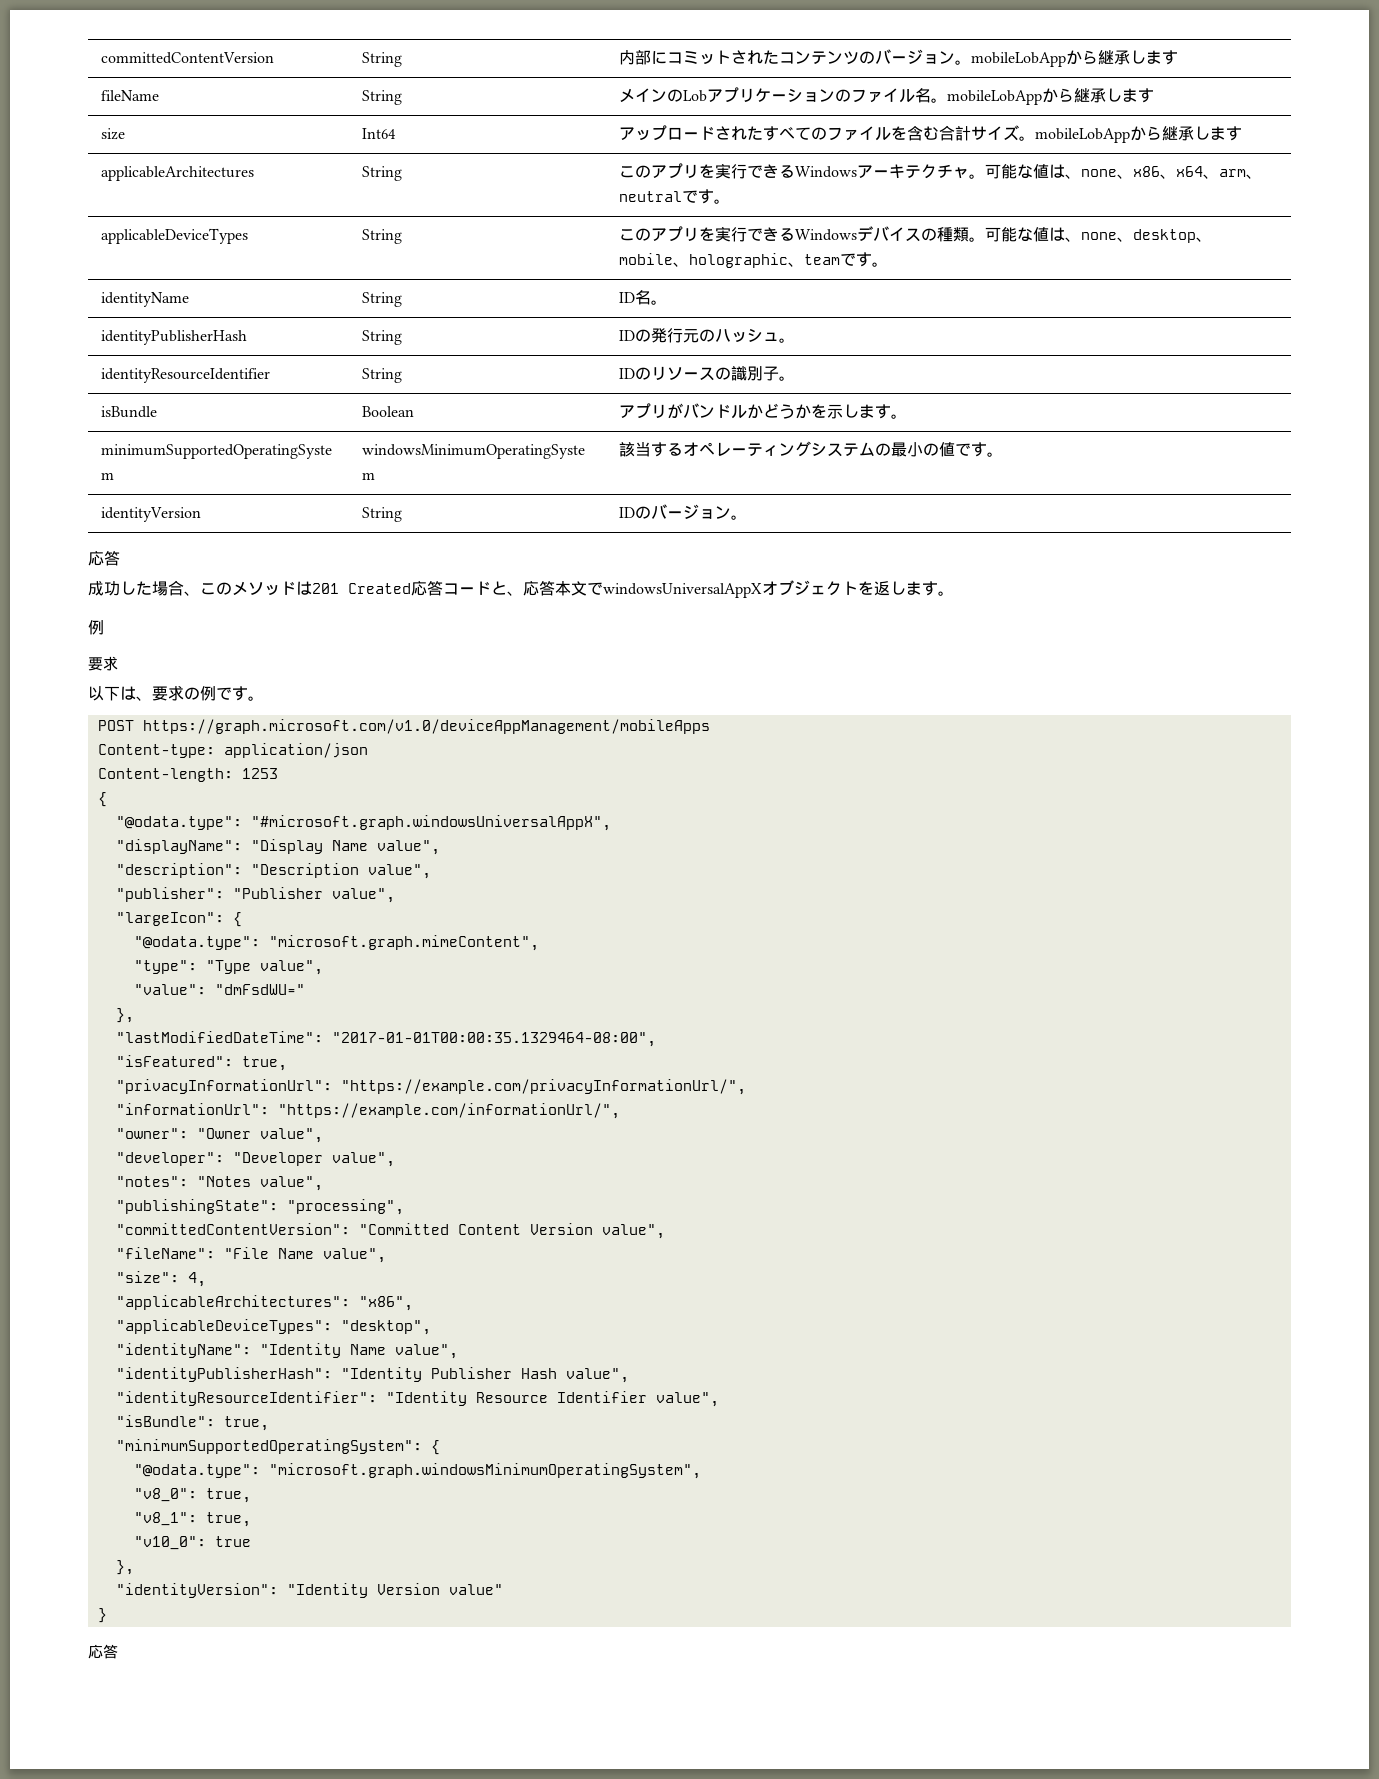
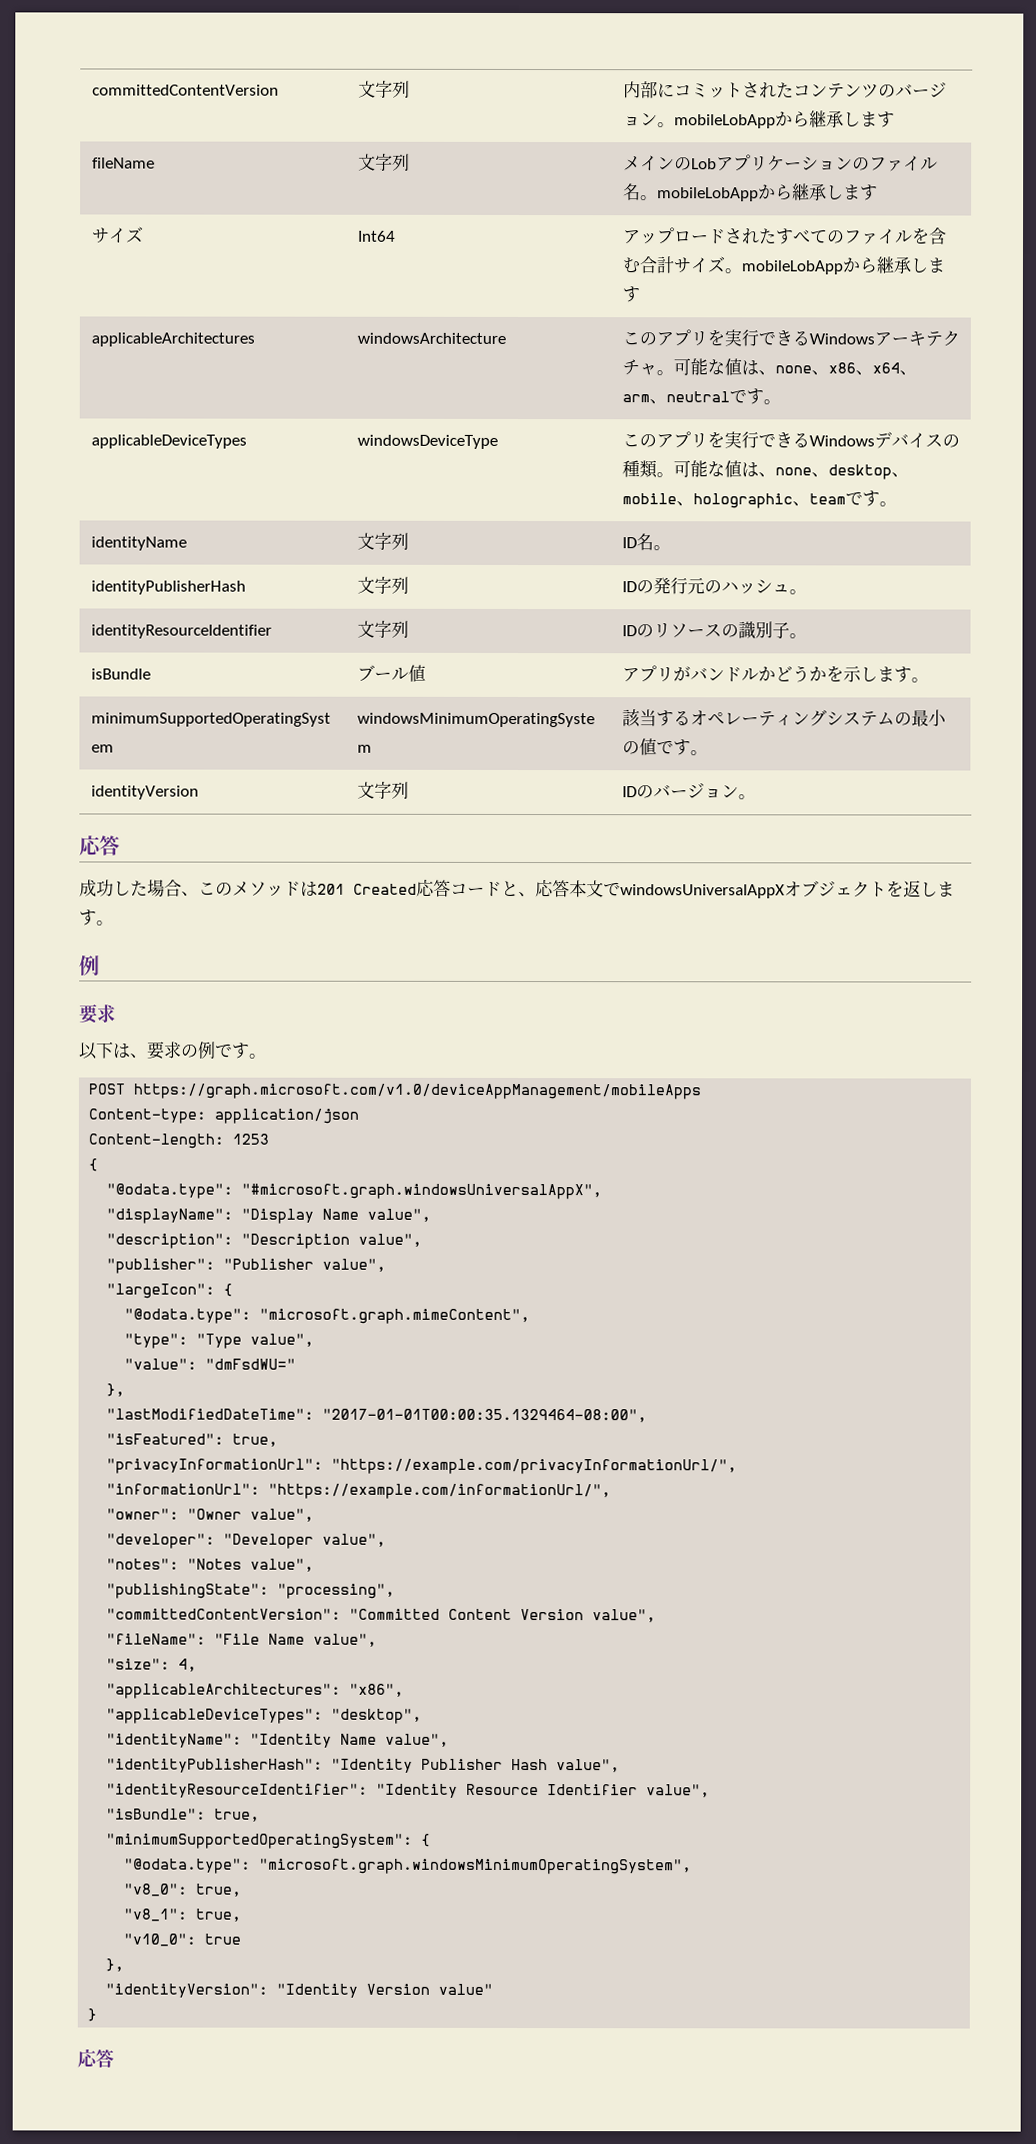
- committedContentVersion | String | 内部にコミットされたコンテンツのバージョン。mobileLobAppから継承します
+ committedContentVersion | 文字列 | 内部にコミットされたコンテンツのバージョン。mobileLobAppから継承します
- fileName | String | メインのLobアプリケーションのファイル名。mobileLobAppから継承します
+ fileName | 文字列 | メインのLobアプリケーションのファイル名。mobileLobAppから継承します
- size | Int64 | アップロードされたすべてのファイルを含む合計サイズ。mobileLobAppから継承します
+ サイズ | Int64 | アップロードされたすべてのファイルを含む合計サイズ。mobileLobAppから継承します
- applicableArchitectures | String | このアプリを実行できるWindowsアーキテクチャ。可能な値は、none、x86、x64、arm、neutralです。
+ applicableArchitectures | windowsArchitecture | このアプリを実行できるWindowsアーキテクチャ。可能な値は、none、x86、x64、arm、neutralです。
- applicableDeviceTypes | String | このアプリを実行できるWindowsデバイスの種類。可能な値は、none、desktop、mobile、holographic、teamです。
+ applicableDeviceTypes | windowsDeviceType | このアプリを実行できるWindowsデバイスの種類。可能な値は、none、desktop、mobile、holographic、teamです。
- identityName | String | ID名。
+ identityName | 文字列 | ID名。
- identityPublisherHash | String | IDの発行元のハッシュ。
+ identityPublisherHash | 文字列 | IDの発行元のハッシュ。
- identityResourceIdentifier | String | IDのリソースの識別子。
+ identityResourceIdentifier | 文字列 | IDのリソースの識別子。
- isBundle | Boolean | アプリがバンドルかどうかを示します。
+ isBundle | ブール値 | アプリがバンドルかどうかを示します。
- identityVersion | String | IDのバージョン。
+ identityVersion | 文字列 | IDのバージョン。

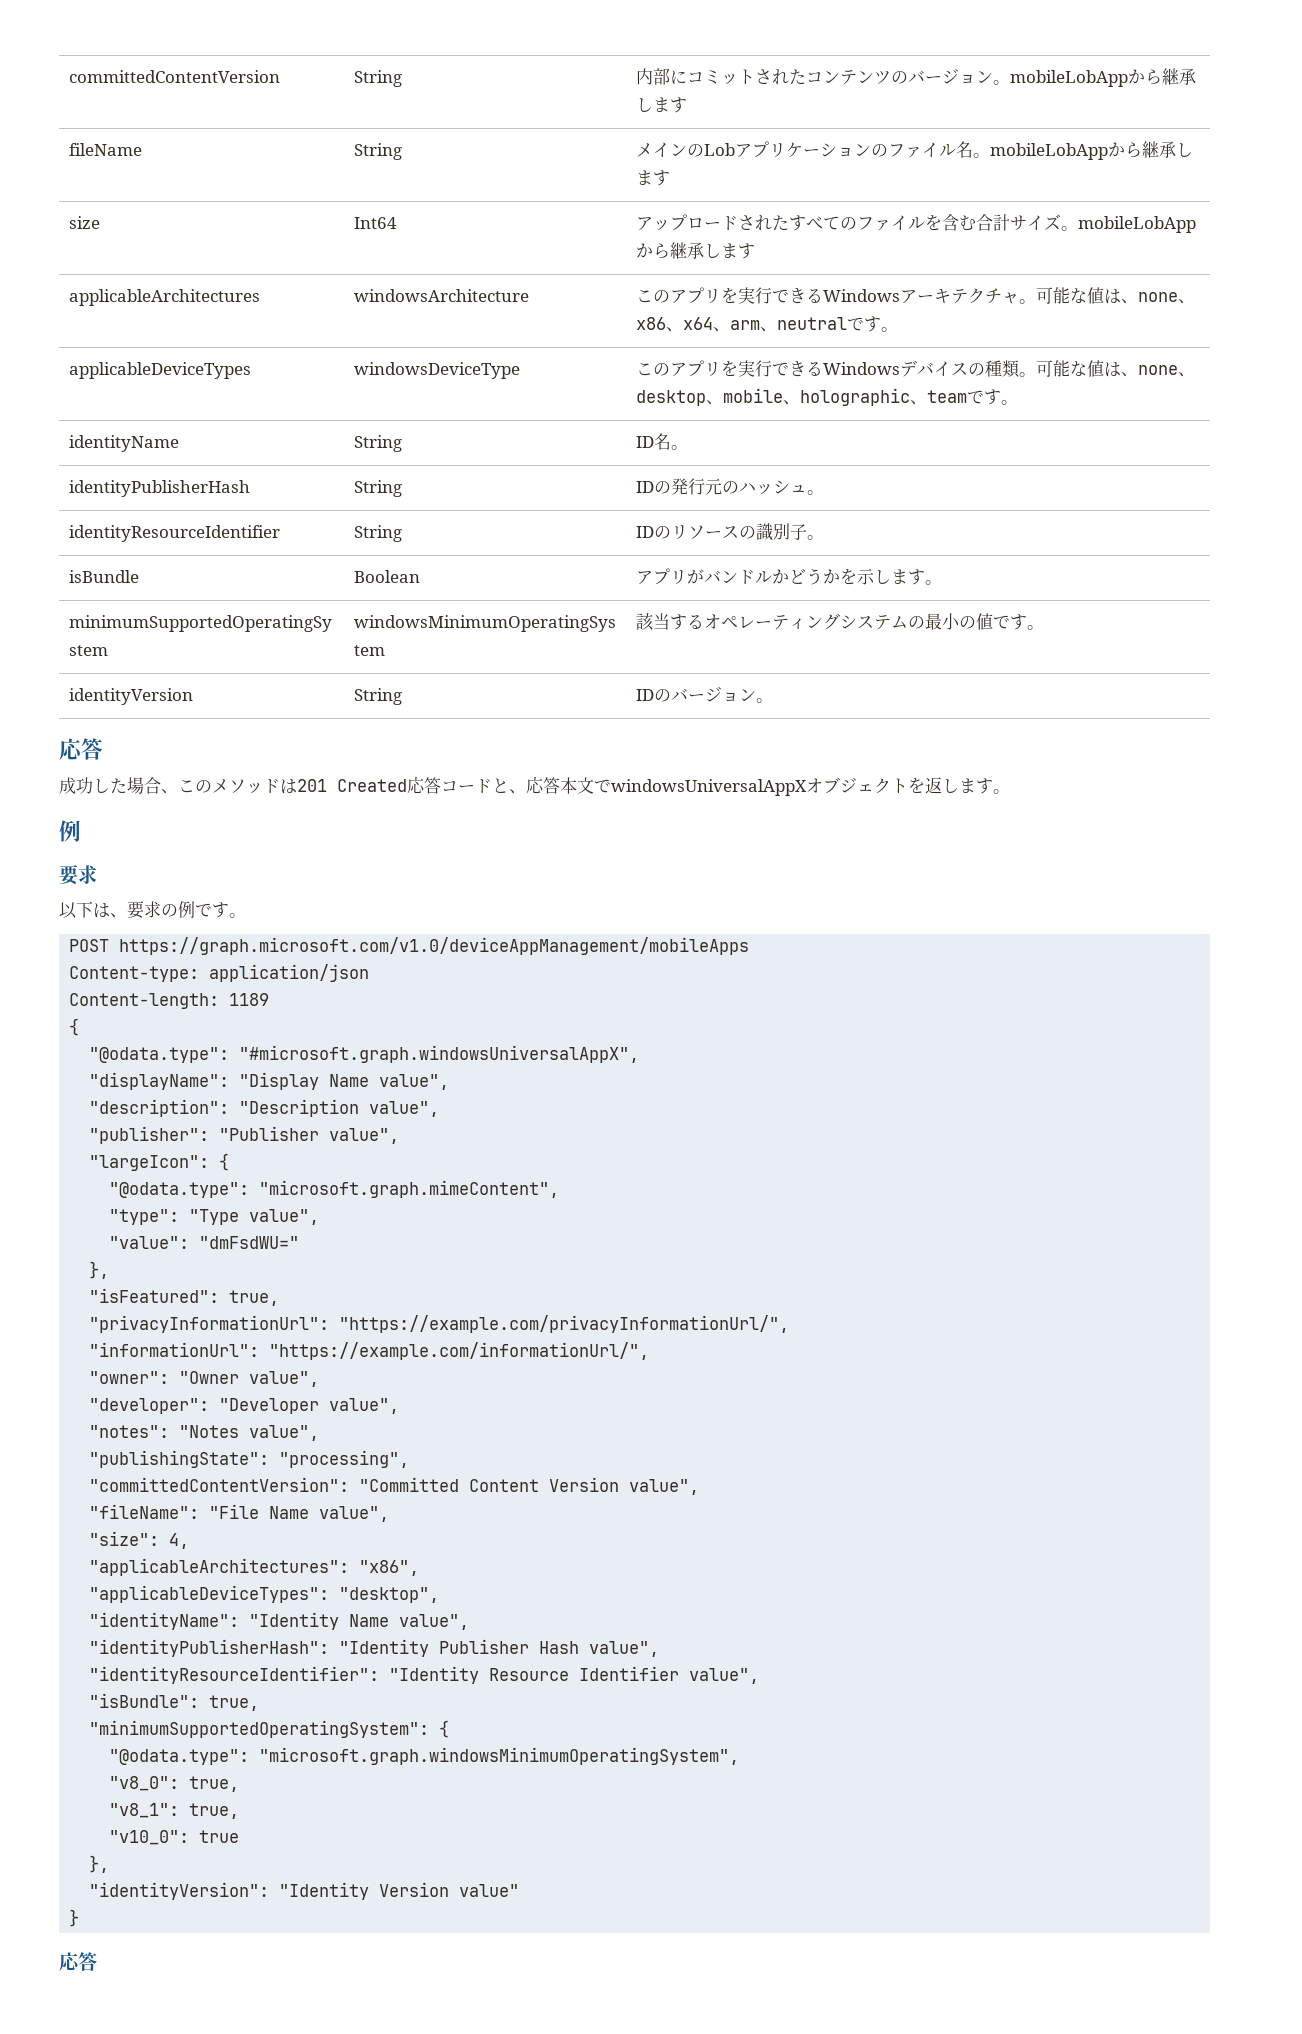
- committedContentVersion | 文字列 | 内部にコミットされたコンテンツのバージョン。mobileLobAppから継承します
+ committedContentVersion | String | 内部にコミットされたコンテンツのバージョン。mobileLobAppから継承します
- fileName | 文字列 | メインのLobアプリケーションのファイル名。mobileLobAppから継承します
+ fileName | String | メインのLobアプリケーションのファイル名。mobileLobAppから継承します
- サイズ | Int64 | アップロードされたすべてのファイルを含む合計サイズ。mobileLobAppから継承します
+ size | Int64 | アップロードされたすべてのファイルを含む合計サイズ。mobileLobAppから継承します
- identityName | 文字列 | ID名。
+ identityName | String | ID名。
- identityPublisherHash | 文字列 | IDの発行元のハッシュ。
+ identityPublisherHash | String | IDの発行元のハッシュ。
- identityResourceIdentifier | 文字列 | IDのリソースの識別子。
+ identityResourceIdentifier | String | IDのリソースの識別子。
- isBundle | ブール値 | アプリがバンドルかどうかを示します。
+ isBundle | Boolean | アプリがバンドルかどうかを示します。
- identityVersion | 文字列 | IDのバージョン。
+ identityVersion | String | IDのバージョン。
- Content-length: 1253
+ Content-length: 1189
- "lastModifiedDateTime": "2017-01-01T00:00:35.1329464-08:00",

